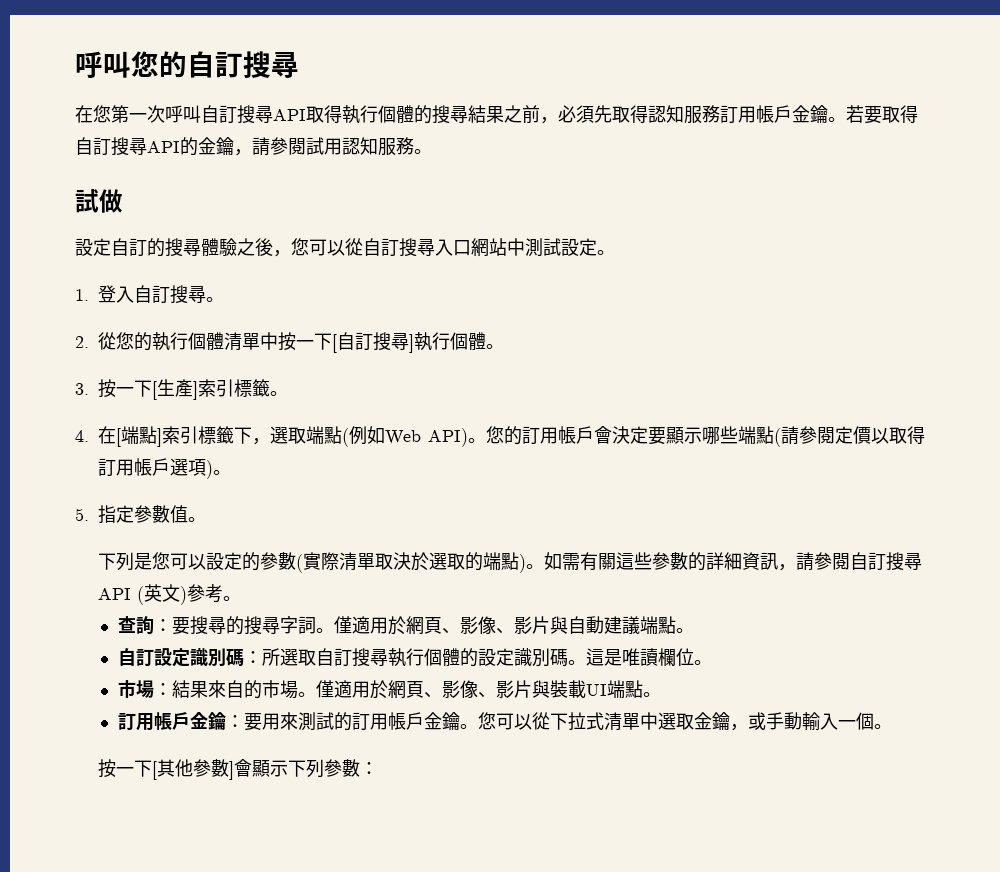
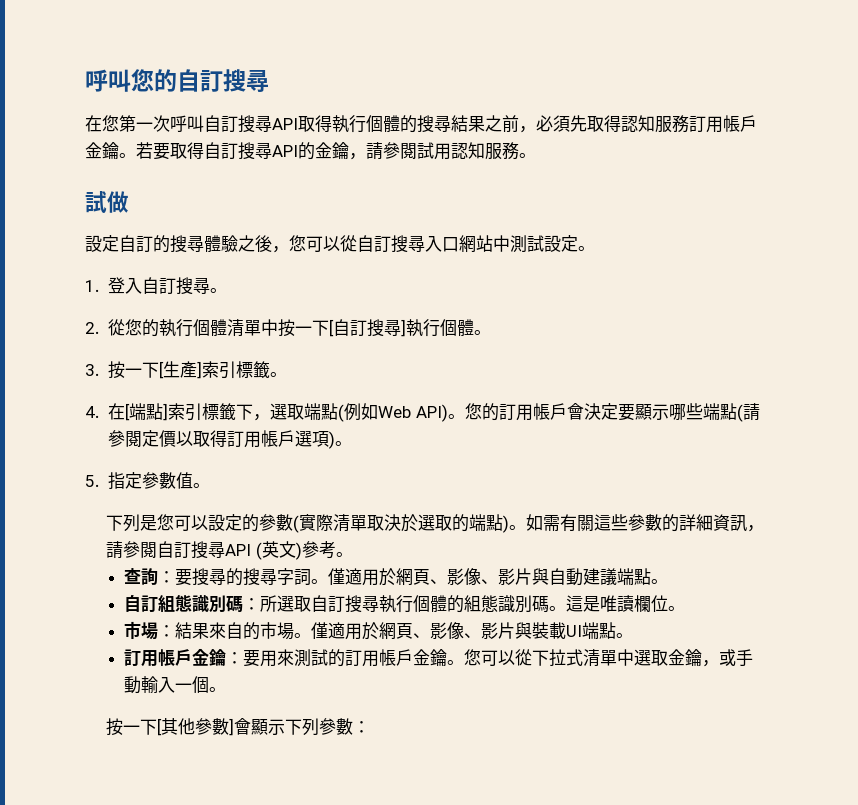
- 自訂設定識別碼：所選取自訂搜尋執行個體的設定識別碼。
+ 自訂組態識別碼：所選取自訂搜尋執行個體的組態識別碼。

